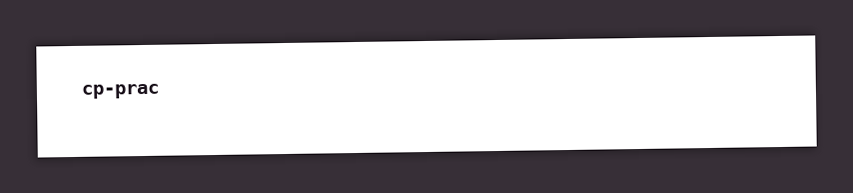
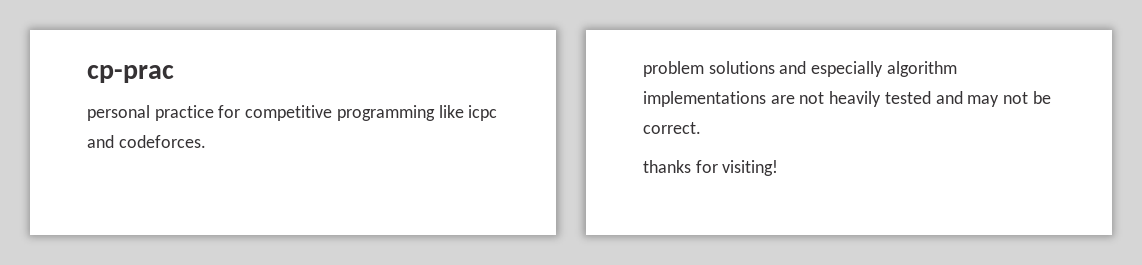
+ personal practice for competitive programming like icpc and codeforces.
+ problem solutions and especially algorithm implementations are not heavily tested and may not be correct.
+ thanks for visiting!

